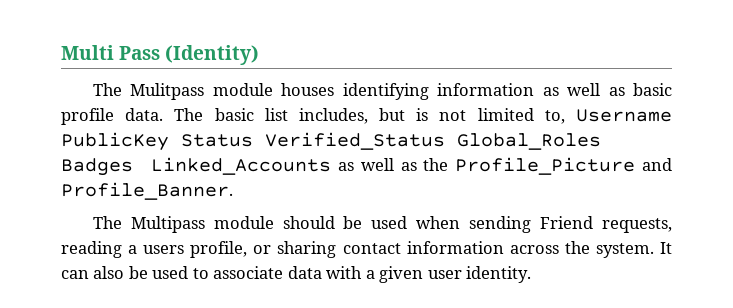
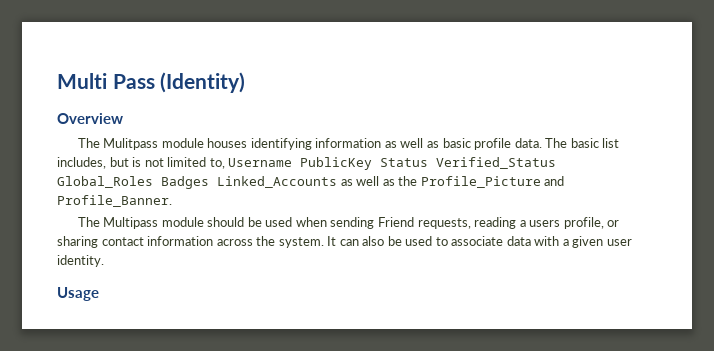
+ Overview
+ Usage

